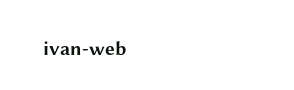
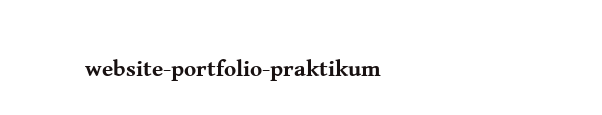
- ivan-web
+ website-portfolio-praktikum

